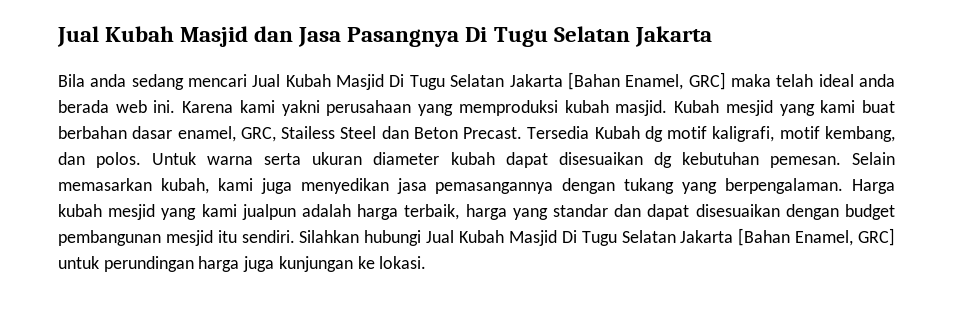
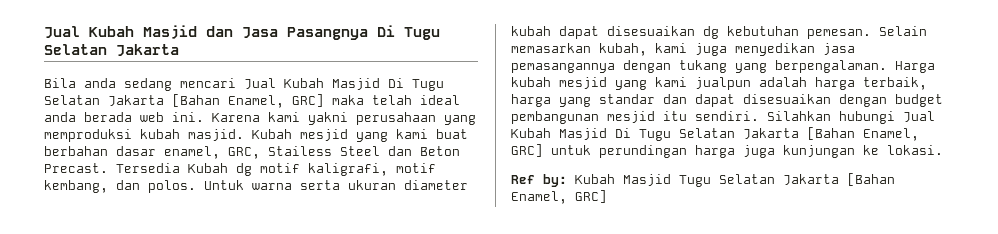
+ Ref by: Kubah Masjid Tugu Selatan Jakarta [Bahan Enamel, GRC]

